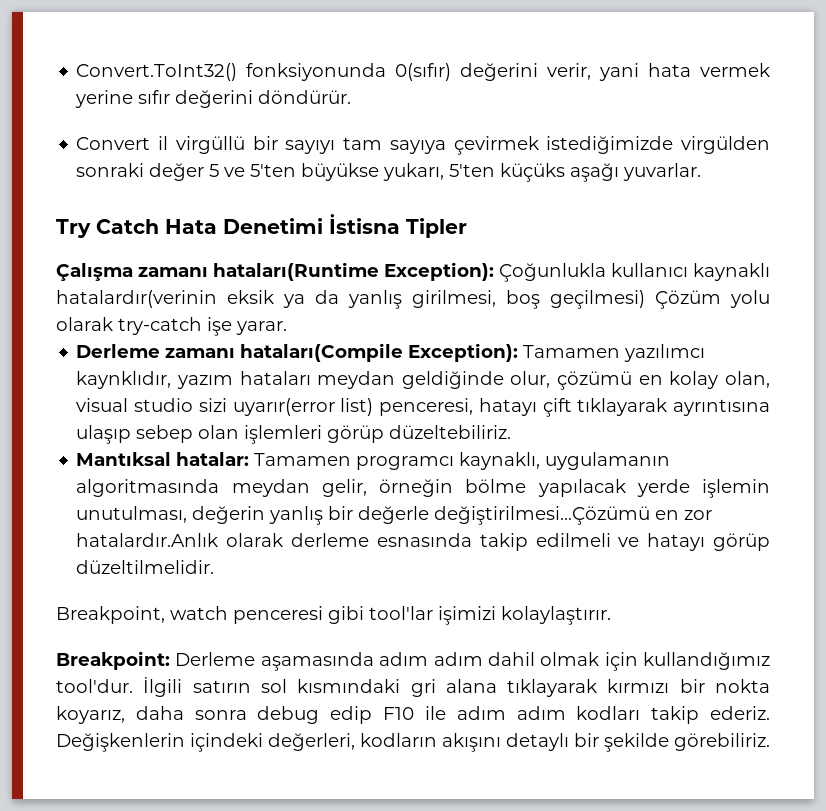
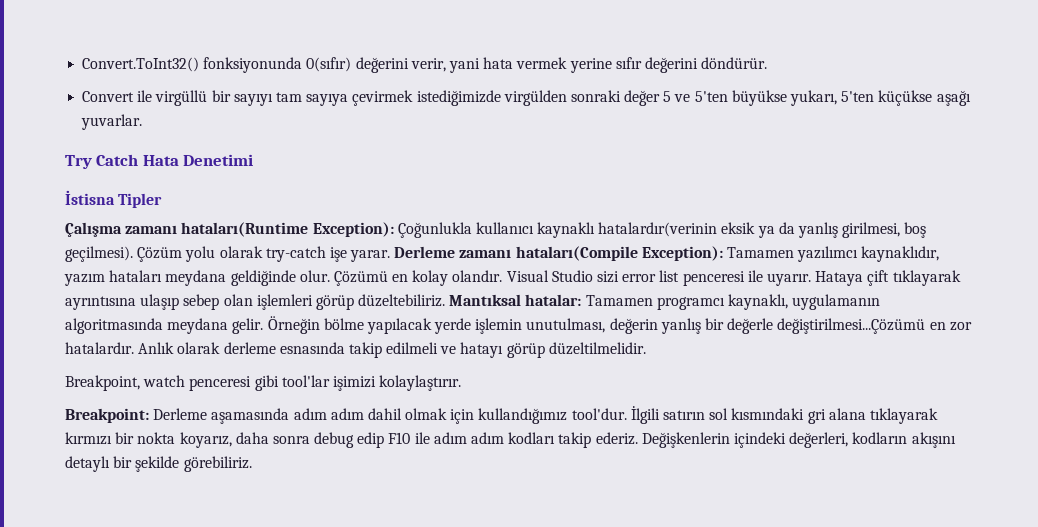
- Convert il virgüllü bir sayıyı tam sayıya çevirmek istediğimizde virgülden sonraki değer 5 ve 5'ten büyükse yukarı, 5'ten küçüks aşağı yuvarlar.
+ Convert ile virgüllü bir sayıyı tam sayıya çevirmek istediğimizde virgülden sonraki değer 5 ve 5'ten büyükse yukarı, 5'ten küçükse aşağı yuvarlar.
- Try Catch Hata Denetimi İstisna Tipler
+ Try Catch Hata Denetimi
+ İstisna Tipler
- Çoğunlukla kullanıcı kaynaklı hatalardır(verinin eksik ya da yanlış girilmesi, boş geçilmesi) Çözüm yolu olarak try-catch işe yarar.
- Derleme zamanı hataları(Compile Exception):
+ Çoğunlukla kullanıcı kaynaklı hatalardır(verinin eksik ya da yanlış girilmesi, boş geçilmesi). Çözüm yolu olarak try-catch işe yarar. Derleme zamanı hataları(Compile Exception):
- Tamamen yazılımcı kaynklıdır, yazım hataları meydan geldiğinde olur, çözümü en kolay olan, visual studio sizi uyarır(error list) penceresi, hatayı çift tıklayarak ayrıntısına ulaşıp sebep olan işlemleri görüp düzeltebiliriz.
- Mantıksal hatalar:
+ Tamamen yazılımcı kaynaklıdır, yazım hataları meydana geldiğinde olur. Çözümü en kolay olandır. Visual Studio sizi error list penceresi ile uyarır. Hataya çift tıklayarak ayrıntısına ulaşıp sebep olan işlemleri görüp düzeltebiliriz. Mantıksal hatalar:
- Tamamen programcı kaynaklı, uygulamanın algoritmasında meydan gelir, örneğin bölme yapılacak yerde işlemin unutulması, değerin yanlış bir değerle değiştirilmesi...Çözümü en zor hatalardır.Anlık olarak derleme esnasında takip edilmeli ve hatayı görüp düzeltilmelidir.
+ Tamamen programcı kaynaklı, uygulamanın algoritmasında meydana gelir. Örneğin bölme yapılacak yerde işlemin unutulması, değerin yanlış bir değerle değiştirilmesi...Çözümü en zor hatalardır. Anlık olarak derleme esnasında takip edilmeli ve hatayı görüp düzeltilmelidir.

